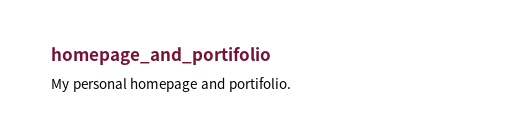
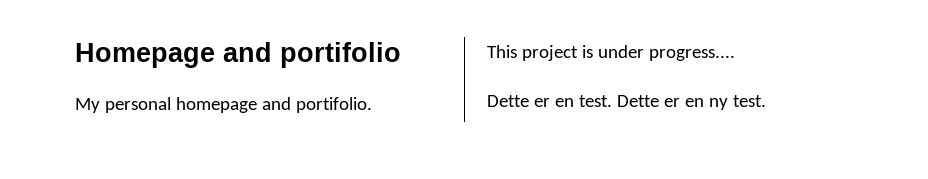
- homepage_and_portifolio
+ Homepage and portifolio
+ This project is under progress....
+ Dette er en test. Dette er en ny test.

